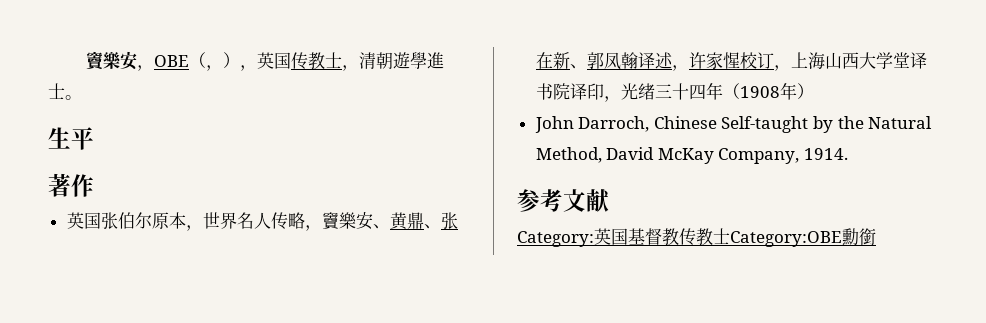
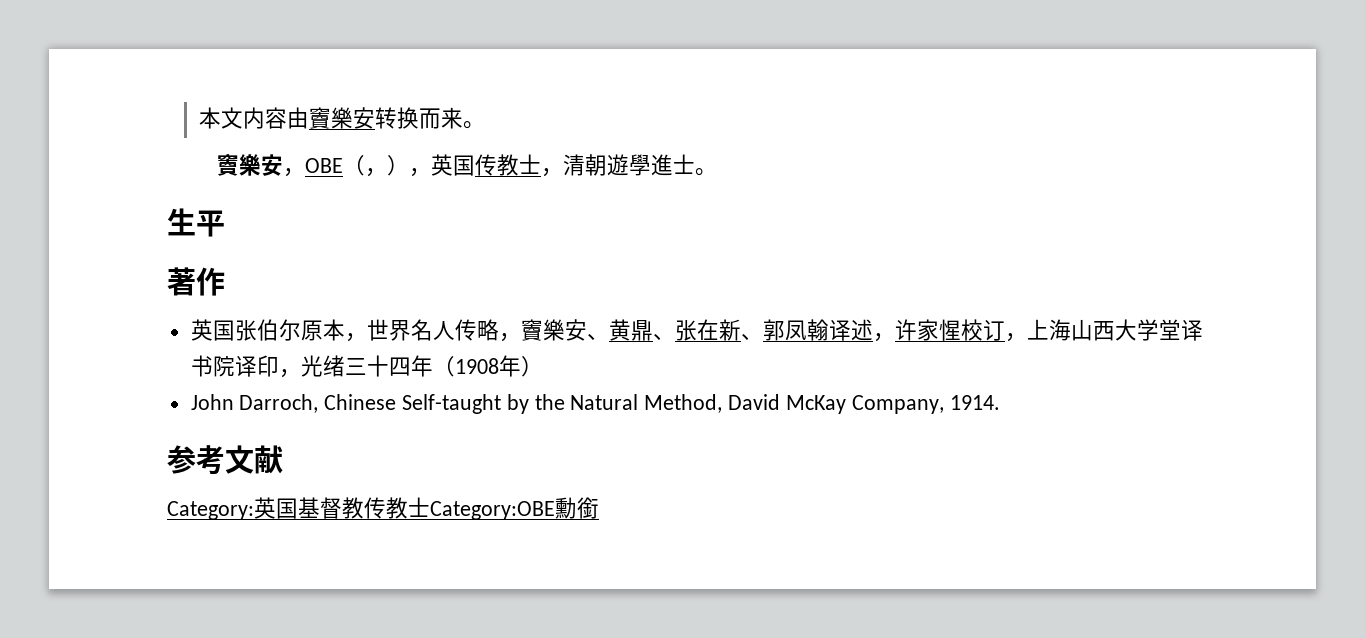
+ 本文内容由竇樂安转换而来。

